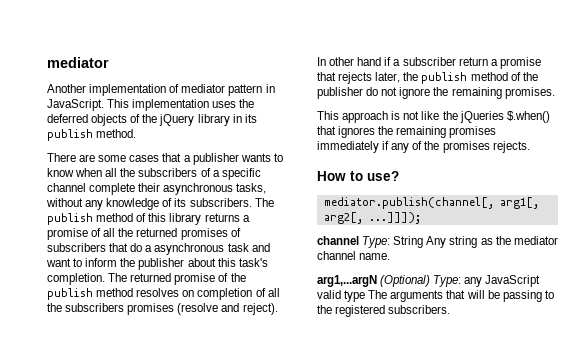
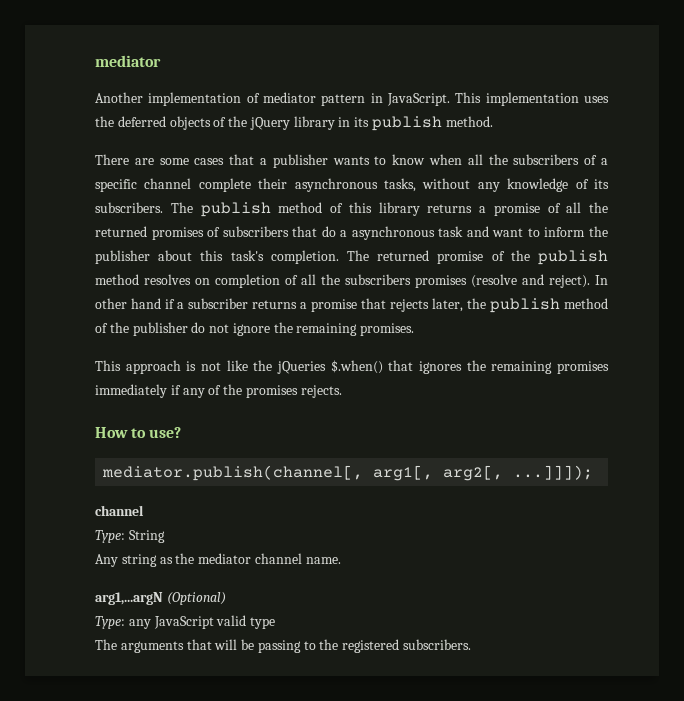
- In other hand if a subscriber return a promise that rejects later, the publish method of the publisher do not ignore the remaining promises.
+ In other hand if a subscriber returns a promise that rejects later, the publish method of the publisher do not ignore the remaining promises.
  mediator.publish(channel[, arg1[, arg2[, ...]]]);
- channel Type: String Any string as the mediator channel name.
+ channel
+ Type: String
+ Any string as the mediator channel name.
- arg1,...argN (Optional) Type: any JavaScript valid type The arguments that will be passing to the registered subscribers.
+ arg1,...argN (Optional)
+ Type: any JavaScript valid type
+ The arguments that will be passing to the registered subscribers.

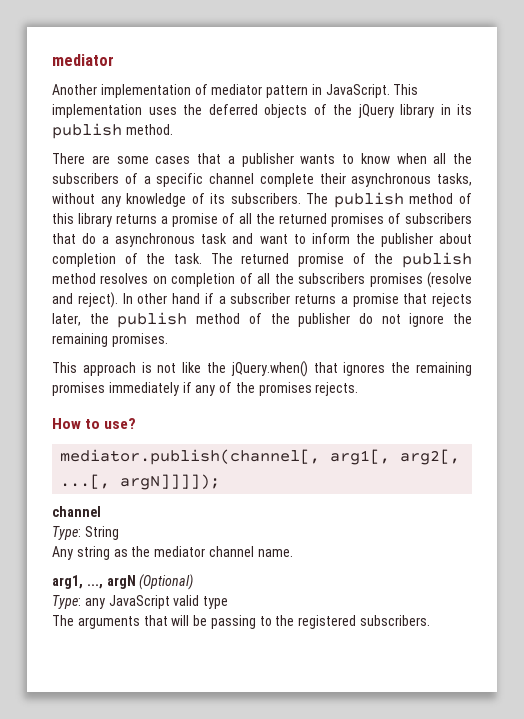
- The publish method of this library returns a promise of all the returned promises of subscribers that do a asynchronous task and want to inform the publisher about this task's completion.
+ The publish method of this library returns a promise of all the returned promises of subscribers that do a asynchronous task and want to inform the publisher about completion of the task.
- This approach is not like the jQueries $.when() that ignores the remaining promises immediately if any of the promises rejects.
+ This approach is not like the jQuery.when() that ignores the remaining promises immediately if any of the promises rejects.
- mediator.publish(channel[, arg1[, arg2[, ...]]]);
+ mediator.publish(channel[, arg1[, arg2[, ...[, argN]]]]);
- arg1,...argN (Optional)
+ arg1, ..., argN (Optional)

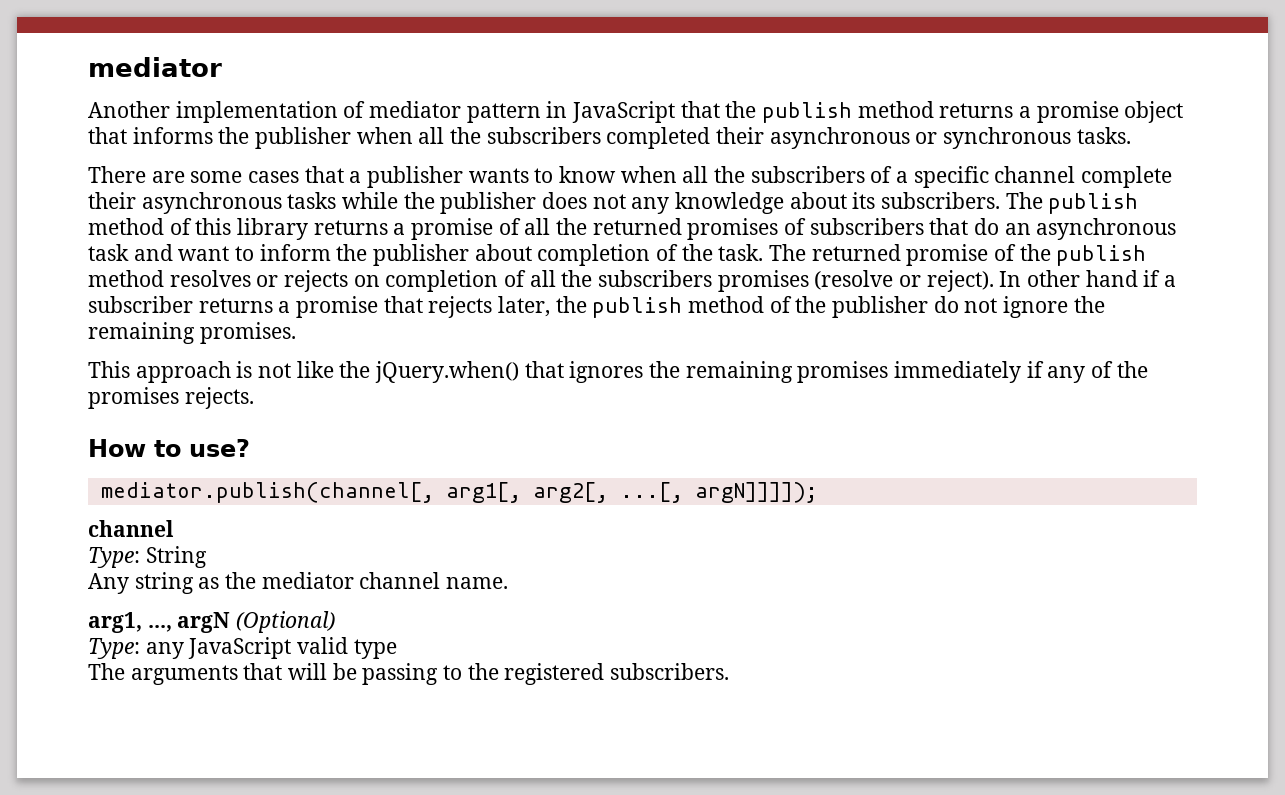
- Another implementation of mediator pattern in JavaScript. This implementation uses the deferred objects of the jQuery library in its publish method.
+ Another implementation of mediator pattern in JavaScript that the publish method returns a promise object that informs the publisher when all the subscribers completed their asynchronous or synchronous tasks.
- There are some cases that a publisher wants to know when all the subscribers of a specific channel complete their asynchronous tasks, without any knowledge of its subscribers.
+ There are some cases that a publisher wants to know when all the subscribers of a specific channel complete their asynchronous tasks while the publisher does not any knowledge about its subscribers.
- The publish method of this library returns a promise of all the returned promises of subscribers that do a asynchronous task and want to inform the publisher about completion of the task.
+ The publish method of this library returns a promise of all the returned promises of subscribers that do an asynchronous task and want to inform the publisher about completion of the task.
- The returned promise of the publish method resolves on completion of all the subscribers promises (resolve and reject).
+ The returned promise of the publish method resolves or rejects on completion of all the subscribers promises (resolve or reject).

